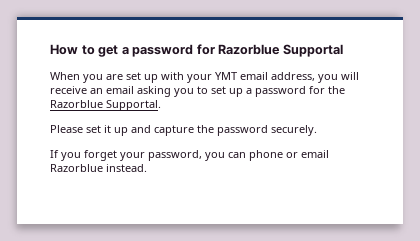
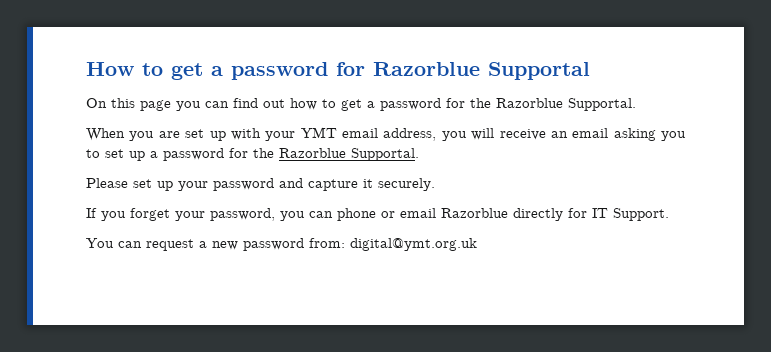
+ On this page you can find out how to get a password for the Razorblue Supportal.
- Please set it up and capture the password securely.
+ Please set up your password and capture it securely.
- If you forget your password, you can phone or email Razorblue instead.
+ If you forget your password, you can phone or email Razorblue directly for IT Support.
+ You can request a new password from: digital@ymt.org.uk

